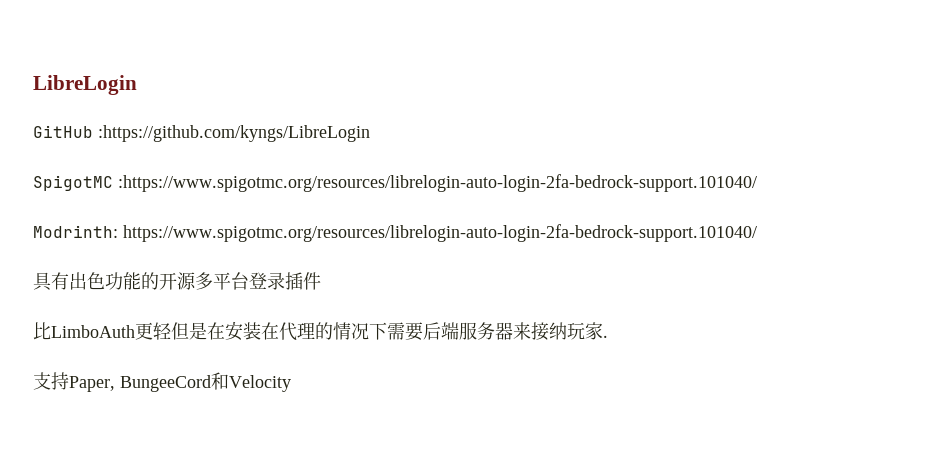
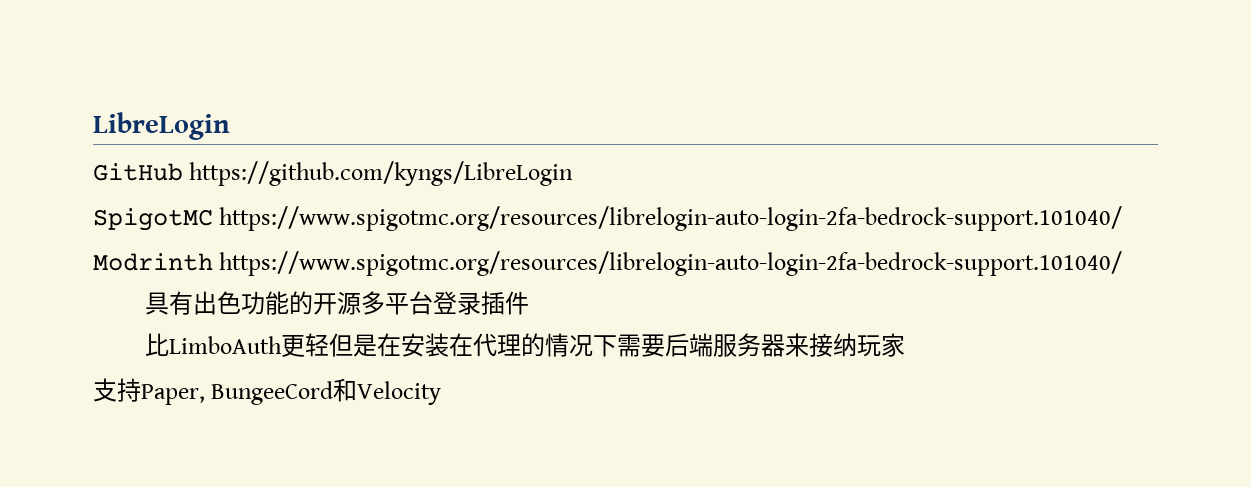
- GitHub :https://github.com/kyngs/LibreLogin
+ GitHub https://github.com/kyngs/LibreLogin
- SpigotMC :https://www.spigotmc.org/resources/librelogin-auto-login-2fa-bedrock-support.101040/
- Modrinth: https://www.spigotmc.org/resources/librelogin-auto-login-2fa-bedrock-support.101040/
+ SpigotMC https://www.spigotmc.org/resources/librelogin-auto-login-2fa-bedrock-support.101040/
+ Modrinth https://www.spigotmc.org/resources/librelogin-auto-login-2fa-bedrock-support.101040/
- 比LimboAuth更轻但是在安装在代理的情况下需要后端服务器来接纳玩家.
+ 比LimboAuth更轻但是在安装在代理的情况下需要后端服务器来接纳玩家

